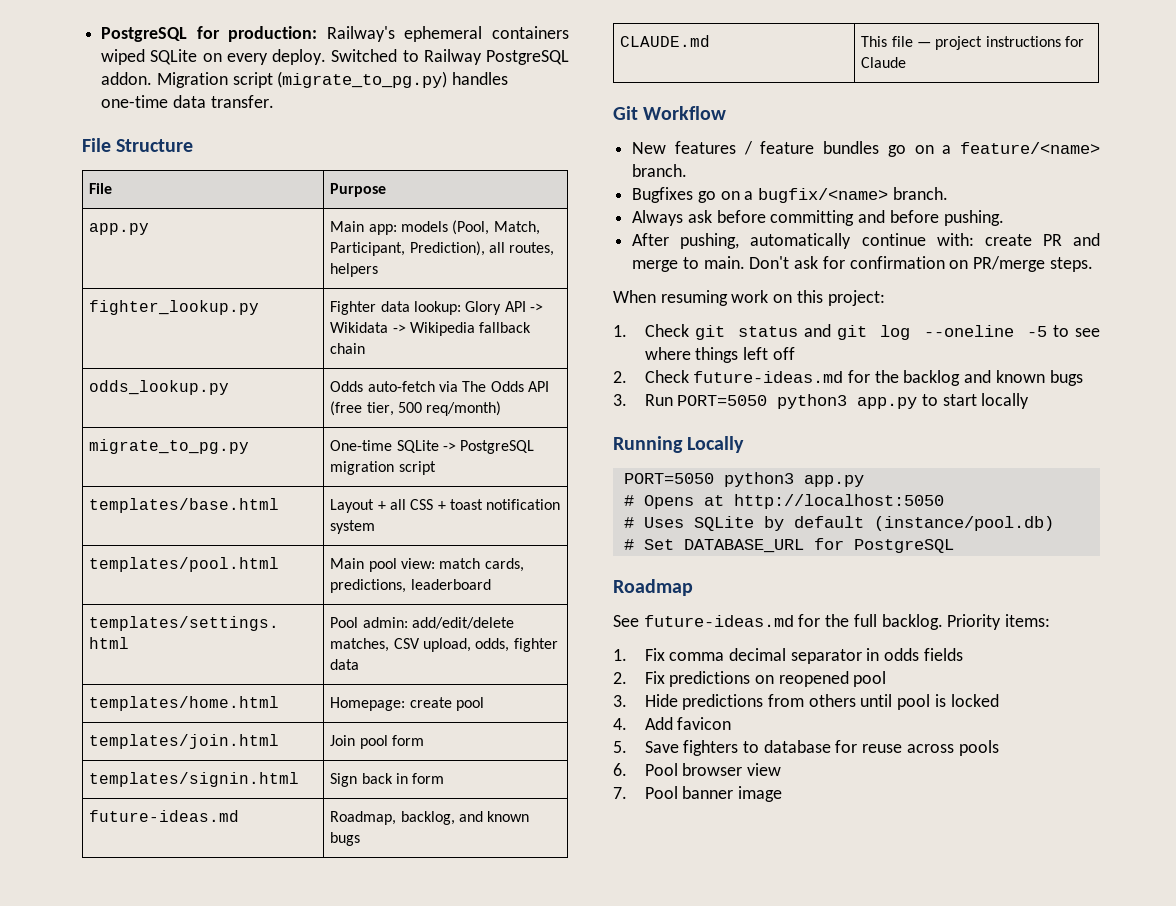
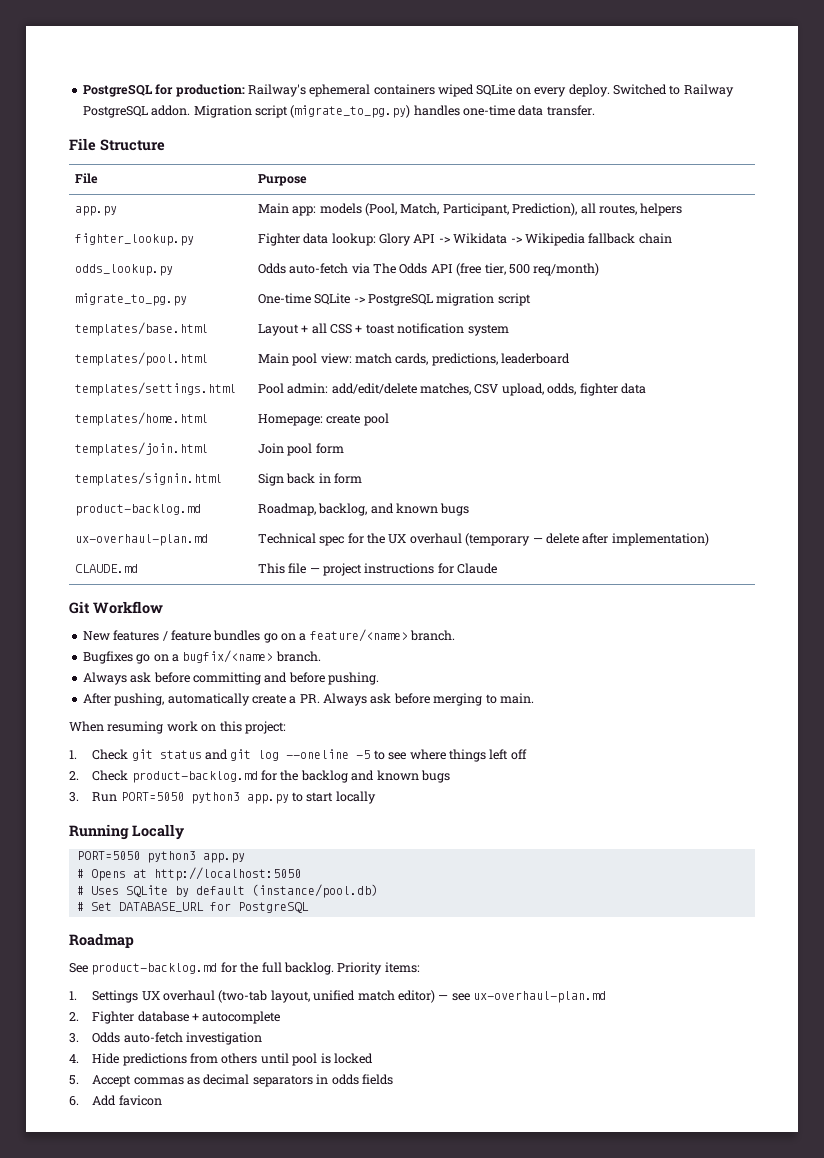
- future-ideas.md | Roadmap, backlog, and known bugs
+ product-backlog.md | Roadmap, backlog, and known bugs
+ ux-overhaul-plan.md | Technical spec for the UX overhaul (temporary — delete after implementation)
- After pushing, automatically continue with: create PR and merge to main. Don't ask for confirmation on PR/merge steps.
+ After pushing, automatically create a PR. Always ask before merging to main.
- 2. Check future-ideas.md for the backlog and known bugs
+ 2. Check product-backlog.md for the backlog and known bugs
- See future-ideas.md for the full backlog.
+ See product-backlog.md for the full backlog.
- 1. Fix comma decimal separator in odds fields
- 2. Fix predictions on reopened pool
- 3. Hide predictions from others until pool is locked
+ 1. Settings UX overhaul (two-tab layout, unified match editor) — see ux-overhaul-plan.md
+ 2. Fighter database + autocomplete
+ 3. Odds auto-fetch investigation
+ 4. Hide predictions from others until pool is locked
- 4. Add favicon
- 5. Save fighters to database for reuse across pools
- 6. Pool browser view
- 7. Pool banner image
+ 5. Accept commas as decimal separators in odds fields
+ 6. Add favicon

